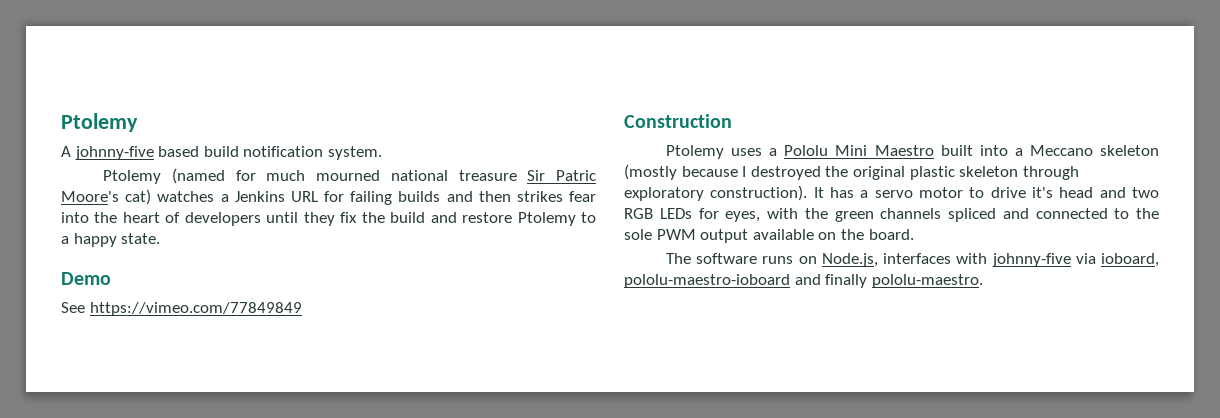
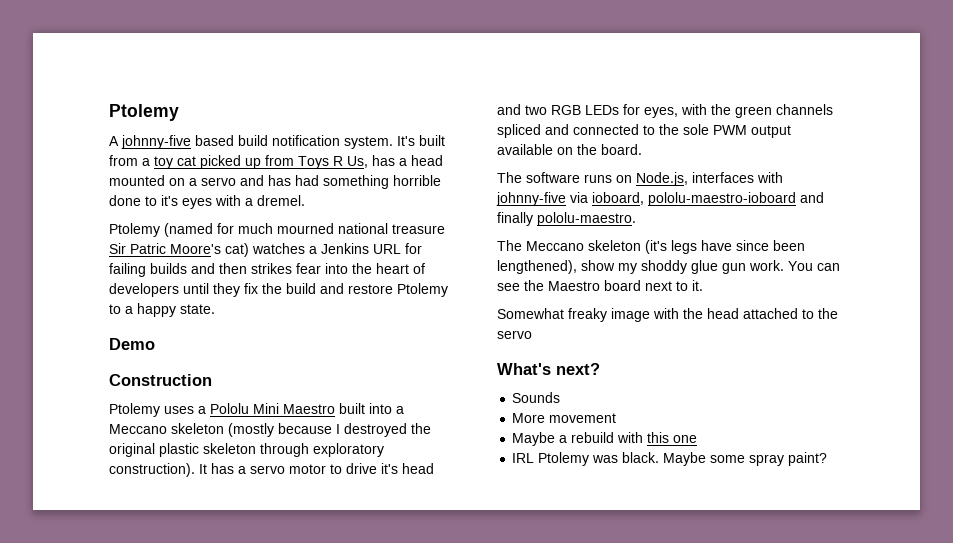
+ It's built from a toy cat picked up from Toys R Us, has a head mounted on a servo and has had something horrible done to it's eyes with a dremel.
- See https://vimeo.com/77849849
+ The Meccano skeleton (it's legs have since been lengthened), show my shoddy glue gun work. You can see the Maestro board next to it.
+ Somewhat freaky image with the head attached to the servo
+ What's next?
+ Sounds
+ More movement
+ Maybe a rebuild with this one
+ IRL Ptolemy was black. Maybe some spray paint?

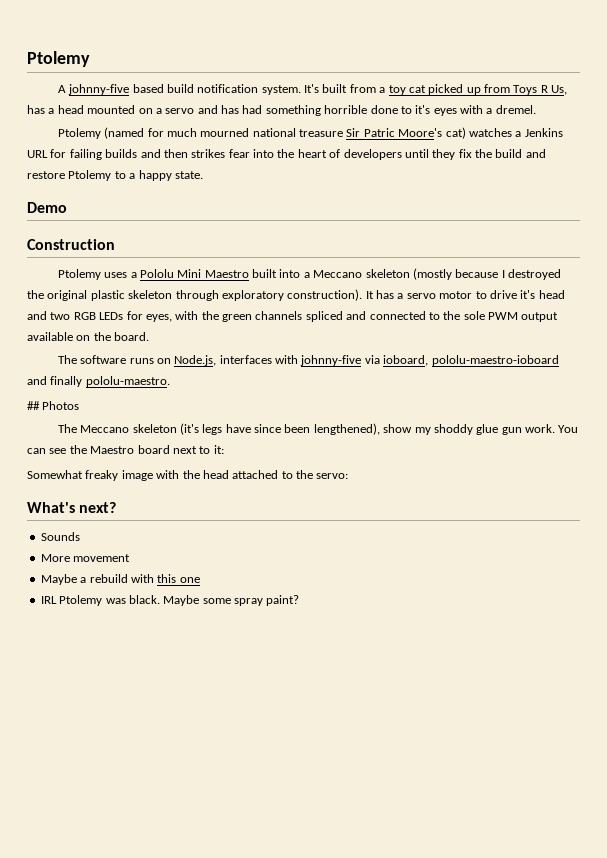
+ ## Photos
- You can see the Maestro board next to it.
+ You can see the Maestro board next to it:
- Somewhat freaky image with the head attached to the servo
+ Somewhat freaky image with the head attached to the servo:

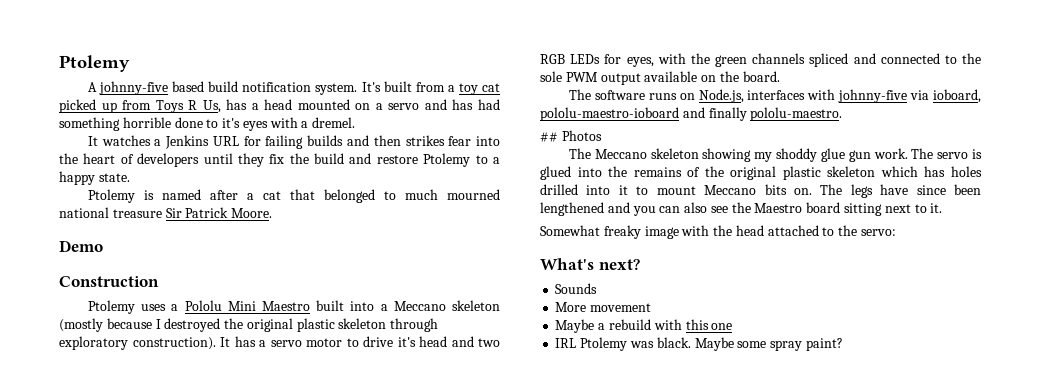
- Ptolemy (named for much mourned national treasure Sir Patric Moore's cat) watches a Jenkins URL for failing builds and then strikes fear into the heart of developers until they fix the build and restore Ptolemy to a happy state.
+ It watches a Jenkins URL for failing builds and then strikes fear into the heart of developers until they fix the build and restore Ptolemy to a happy state.
+ Ptolemy is named after a cat that belonged to much mourned national treasure Sir Patrick Moore.
- The Meccano skeleton (it's legs have since been lengthened), show my shoddy glue gun work.
+ The Meccano skeleton showing my shoddy glue gun work.
- You can see the Maestro board next to it:
+ The servo is glued into the remains of the original plastic skeleton which has holes drilled into it to mount Meccano bits on. The legs have since been lengthened and you can also see the Maestro board sitting next to it.

